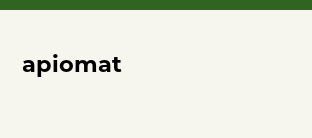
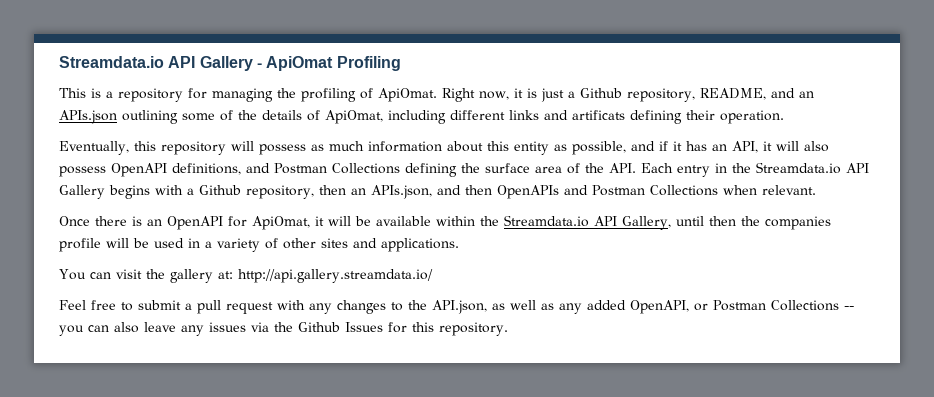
- apiomat
+ Streamdata.io API Gallery - ApiOmat Profiling
+ This is a repository for managing the profiling of ApiOmat. Right now, it is just a Github repository, README, and an APIs.json outlining some of the details of ApiOmat, including different links and artificats defining their operation.
+ Eventually, this repository will possess as much information about this entity as possible, and if it has an API, it will also possess OpenAPI definitions, and Postman Collections defining the surface area of the API. Each entry in the Streamdata.io API Gallery begins with a Github repository, then an APIs.json, and then OpenAPIs and Postman Collections when relevant.
+ Once there is an OpenAPI for ApiOmat, it will be available within the Streamdata.io API Gallery, until then the companies profile will be used in a variety of other sites and applications.
+ You can visit the gallery at: http://api.gallery.streamdata.io/
+ Feel free to submit a pull request with any changes to the API.json, as well as any added OpenAPI, or Postman Collections -- you can also leave any issues via the Github Issues for this repository.

